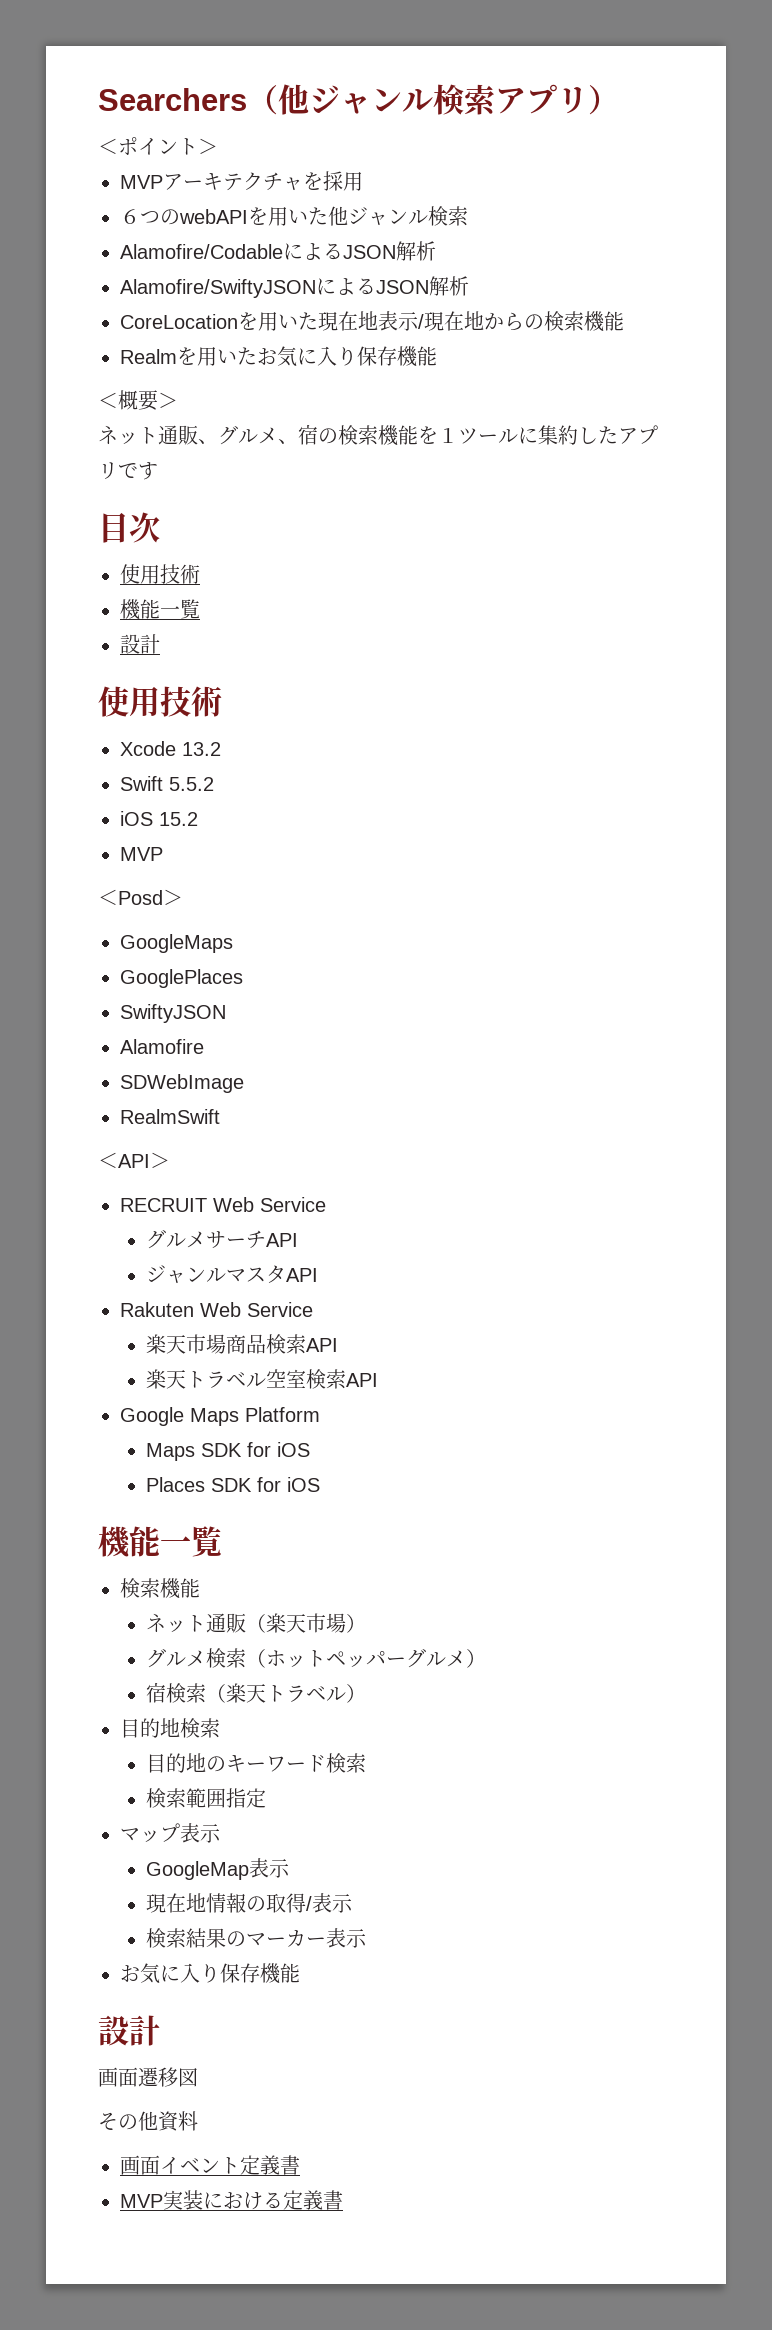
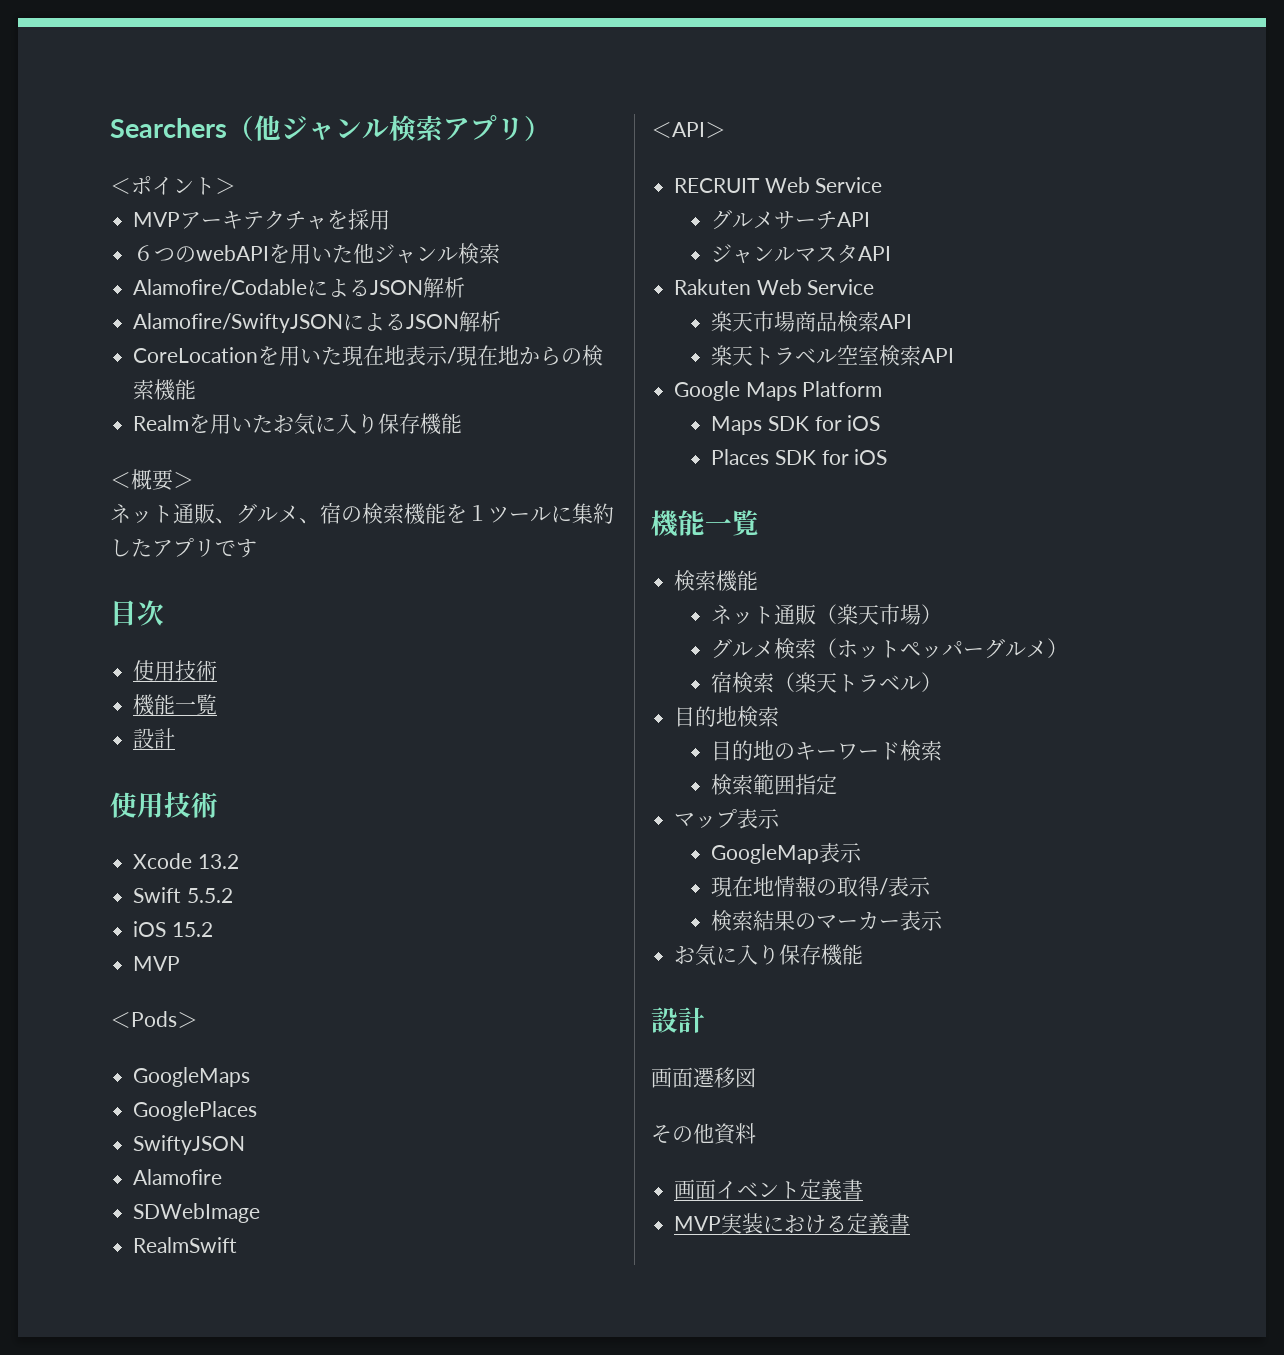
- ＜Posd＞
+ ＜Pods＞

